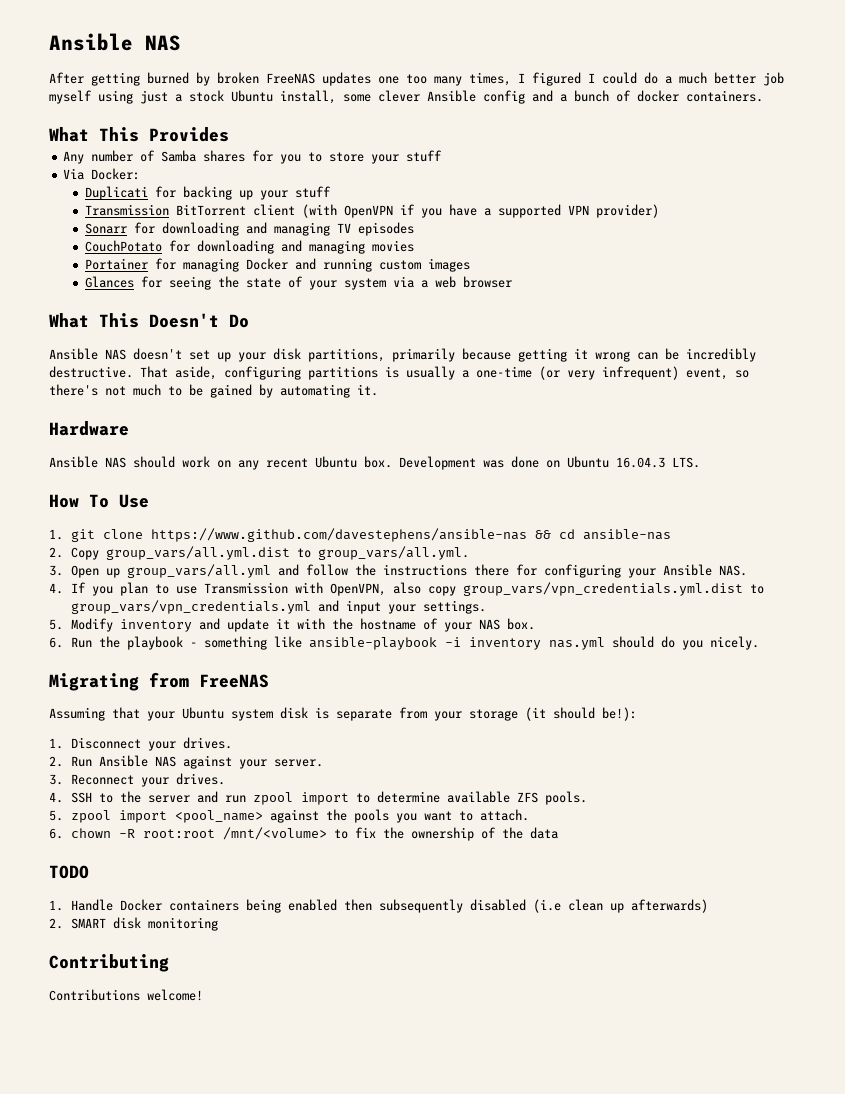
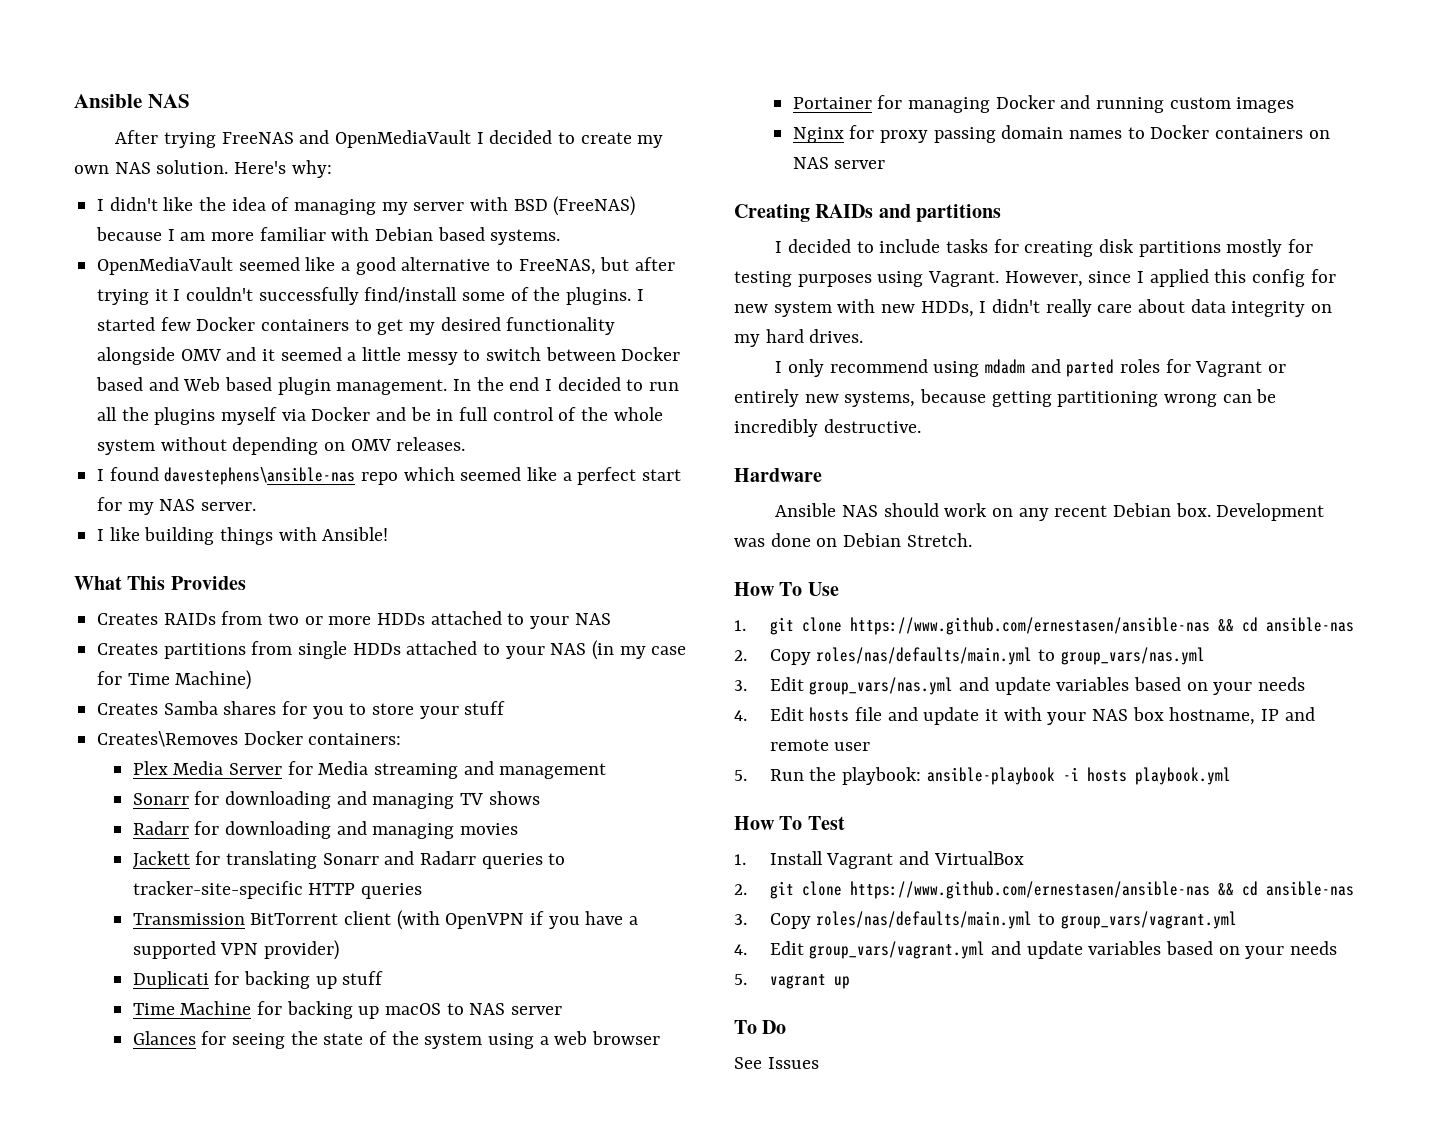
- After getting burned by broken FreeNAS updates one too many times, I figured I could do a much better job myself using just a stock Ubuntu install, some clever Ansible config and a bunch of docker containers.
+ After trying FreeNAS and OpenMediaVault I decided to create my own NAS solution. Here's why:
+ I didn't like the idea of managing my server with BSD (FreeNAS) because I am more familiar with Debian based systems.
+ OpenMediaVault seemed like a good alternative to FreeNAS, but after trying it I couldn't successfully find/install some of the plugins. I started few Docker containers to get my desired functionality alongside OMV and it seemed a little messy to switch between Docker based and Web based plugin management. In the end I decided to run all the plugins myself via Docker and be in full control of the whole system without depending on OMV releases.
+ I found davestephens\ansible-nas repo which seemed like a perfect start for my NAS server.
+ I like building things with Ansible!
  What This Provides
- Any number of Samba shares for you to store your stuff
+ Creates RAIDs from two or more HDDs attached to your NAS
+ Creates partitions from single HDDs attached to your NAS (in my case for Time Machine)
+ Creates Samba shares for you to store your stuff
- Via Docker:
- Duplicati for backing up your stuff
+ Creates\Removes Docker containers:
+ Plex Media Server for Media streaming and management
+ Sonarr for downloading and managing TV shows
+ Radarr for downloading and managing movies
+ Jackett for translating Sonarr and Radarr queries to tracker-site-specific HTTP queries
- Sonarr for downloading and managing TV episodes
- CouchPotato for downloading and managing movies
+ Duplicati for backing up stuff
+ Time Machine for backing up macOS to NAS server
+ Glances for seeing the state of the system using a web browser
- Glances for seeing the state of your system via a web browser
- What This Doesn't Do
- Ansible NAS doesn't set up your disk partitions, primarily because getting it wrong can be incredibly destructive. That aside, configuring partitions is usually a one-time (or very infrequent) event, so there's not much to be gained by automating it.
+ Nginx for proxy passing domain names to Docker containers on NAS server
+ Creating RAIDs and partitions
+ I decided to include tasks for creating disk partitions mostly for testing purposes using Vagrant. However, since I applied this config for new system with new HDDs, I didn't really care about data integrity on my hard drives.
+ I only recommend using mdadm and parted roles for Vagrant or entirely new systems, because getting partitioning wrong can be incredibly destructive.
- Ansible NAS should work on any recent Ubuntu box.
+ Ansible NAS should work on any recent Debian box.
- Development was done on Ubuntu 16.04.3 LTS.
+ Development was done on Debian Stretch.
- 1. git clone https://www.github.com/davestephens/ansible-nas && cd ansible-nas
+ 1. git clone https://www.github.com/ernestasen/ansible-nas && cd ansible-nas
- 2. Copy group_vars/all.yml.dist to group_vars/all.yml.
- 3. Open up group_vars/all.yml and follow the instructions there for configuring your Ansible NAS.
- 4. If you plan to use Transmission with OpenVPN, also copy group_vars/vpn_credentials.yml.dist to group_vars/vpn_credentials.yml and input your settings.
- 5. Modify inventory and update it with the hostname of your NAS box.
- 6. Run the playbook - something like ansible-playbook -i inventory nas.yml should do you nicely.
- Migrating from FreeNAS
- Assuming that your Ubuntu system disk is separate from your storage (it should be!):
- 1. Disconnect your drives.
- 2. Run Ansible NAS against your server.
- 3. Reconnect your drives.
- 4. SSH to the server and run zpool import to determine available ZFS pools.
- 5. zpool import <pool_name> against the pools you want to attach.
- 6. chown -R root:root /mnt/<volume> to fix the ownership of the data
- TODO
- 1. Handle Docker containers being enabled then subsequently disabled (i.e clean up afterwards)
- 2. SMART disk monitoring
- Contributing
- Contributions welcome!
+ 2. Copy roles/nas/defaults/main.yml to group_vars/nas.yml
+ 3. Edit group_vars/nas.yml and update variables based on your needs
+ 4. Edit hosts file and update it with your NAS box hostname, IP and remote user
+ 5. Run the playbook: ansible-playbook -i hosts playbook.yml
+ How To Test
+ 1. Install Vagrant and VirtualBox
+ 2. git clone https://www.github.com/ernestasen/ansible-nas && cd ansible-nas
+ 3. Copy roles/nas/defaults/main.yml to group_vars/vagrant.yml
+ 4. Edit group_vars/vagrant.yml and update variables based on your needs
+ 5. vagrant up
+ To Do
+ See Issues

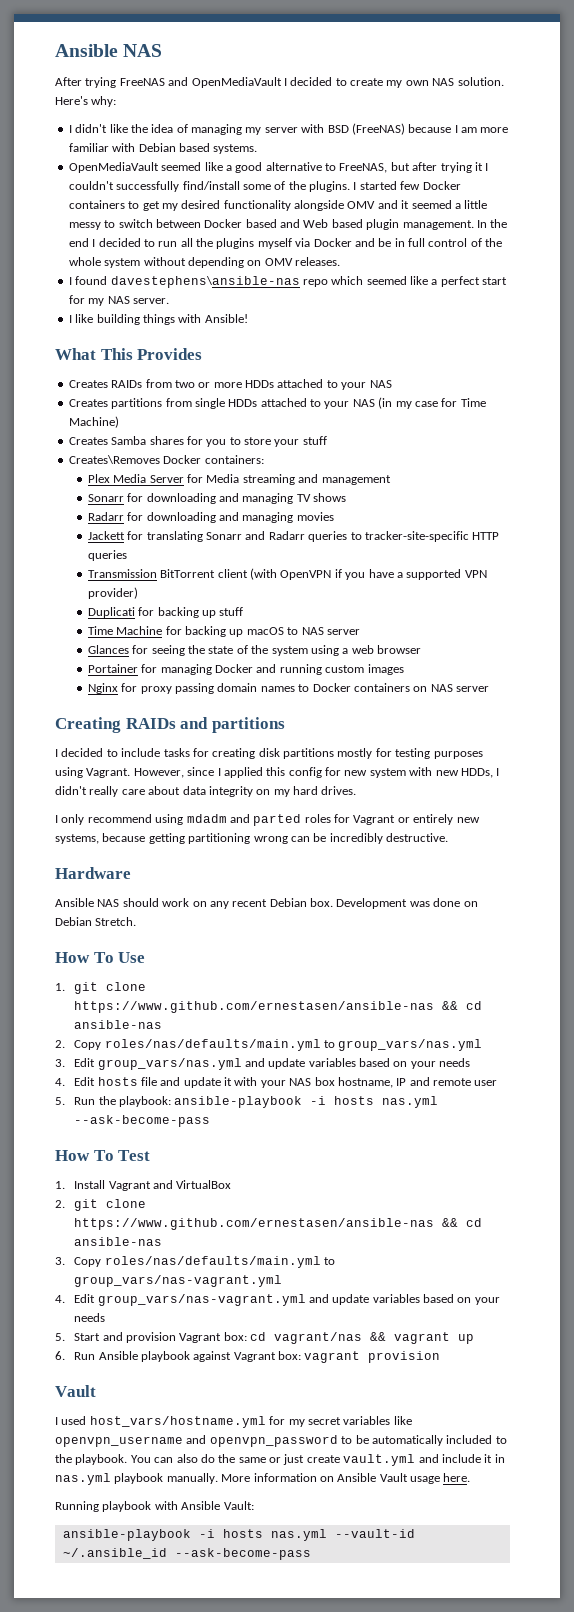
- 5. Run the playbook: ansible-playbook -i hosts playbook.yml
+ 5. Run the playbook: ansible-playbook -i hosts nas.yml --ask-become-pass
- 3. Copy roles/nas/defaults/main.yml to group_vars/vagrant.yml
- 4. Edit group_vars/vagrant.yml and update variables based on your needs
+ 3. Copy roles/nas/defaults/main.yml to group_vars/nas-vagrant.yml
+ 4. Edit group_vars/nas-vagrant.yml and update variables based on your needs
- 5. vagrant up
- To Do
- See Issues
+ 5. Start and provision Vagrant box: cd vagrant/nas && vagrant up
+ 6. Run Ansible playbook against Vagrant box: vagrant provision
+ Vault
+ I used host_vars/hostname.yml for my secret variables like openvpn_username and openvpn_password to be automatically included to the playbook. You can also do the same or just create vault.yml and include it in nas.yml playbook manually. More information on Ansible Vault usage here.
+ Running playbook with Ansible Vault:
+ ansible-playbook -i hosts nas.yml --vault-id ~/.ansible_id --ask-become-pass

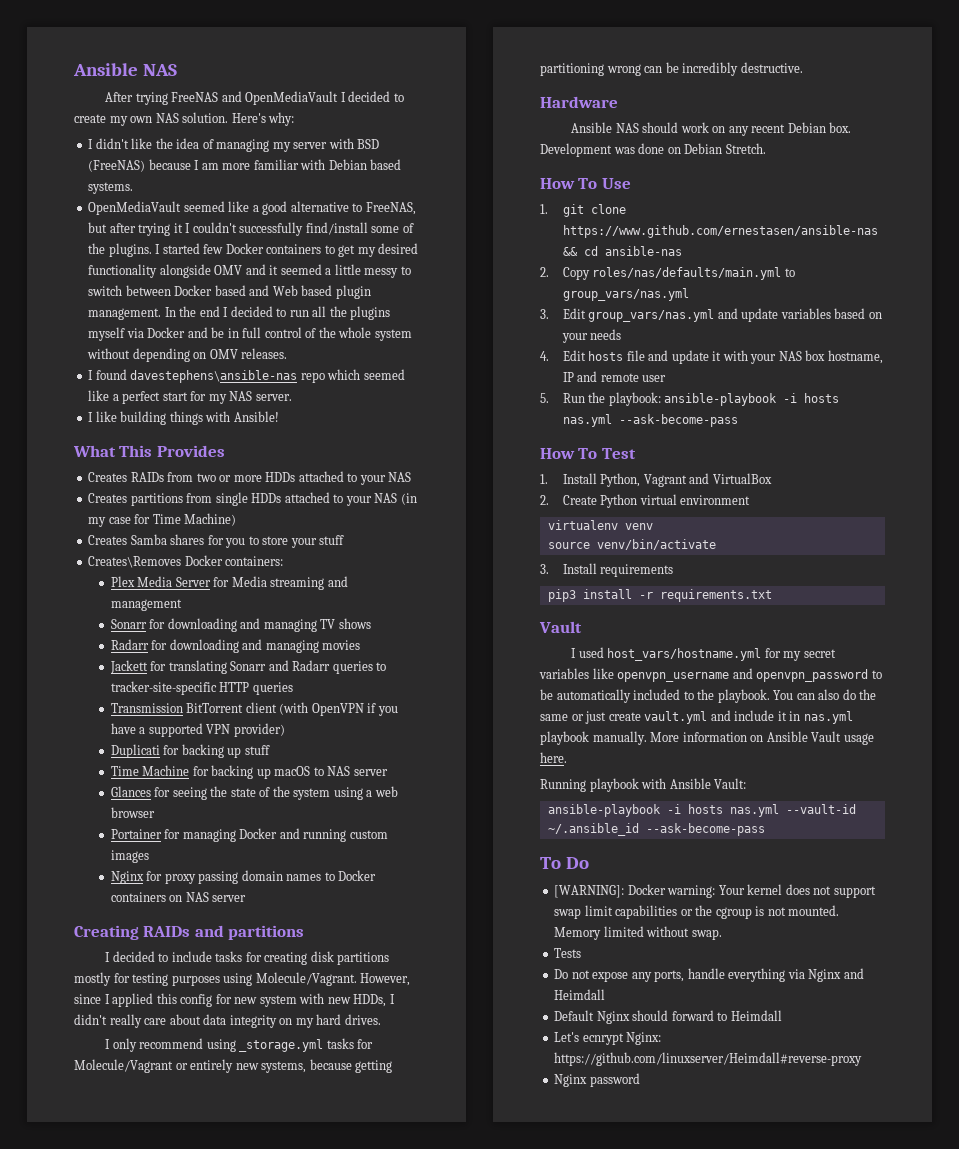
- I decided to include tasks for creating disk partitions mostly for testing purposes using Vagrant.
+ I decided to include tasks for creating disk partitions mostly for testing purposes using Molecule/Vagrant.
- I only recommend using mdadm and parted roles for Vagrant or entirely new systems, because getting partitioning wrong can be incredibly destructive.
+ I only recommend using _storage.yml tasks for Molecule/Vagrant or entirely new systems, because getting partitioning wrong can be incredibly destructive.
- 1. Install Vagrant and VirtualBox
+ 1. Install Python, Vagrant and VirtualBox
- 2. git clone https://www.github.com/ernestasen/ansible-nas && cd ansible-nas
- 3. Copy roles/nas/defaults/main.yml to group_vars/nas-vagrant.yml
- 4. Edit group_vars/nas-vagrant.yml and update variables based on your needs
- 5. Start and provision Vagrant box: cd vagrant/nas && vagrant up
- 6. Run Ansible playbook against Vagrant box: vagrant provision
+ 2. Create Python virtual environment
+ virtualenv venv
+ source venv/bin/activate
+ 3. Install requirements
+ pip3 install -r requirements.txt
+ To Do
+ [WARNING]: Docker warning: Your kernel does not support swap limit capabilities or the cgroup is not mounted. Memory limited without swap.
+ Tests
+ Do not expose any ports, handle everything via Nginx and Heimdall
+ Default Nginx should forward to Heimdall
+ Let's ecnrypt Nginx: https://github.com/linuxserver/Heimdall#reverse-proxy
+ Nginx password

